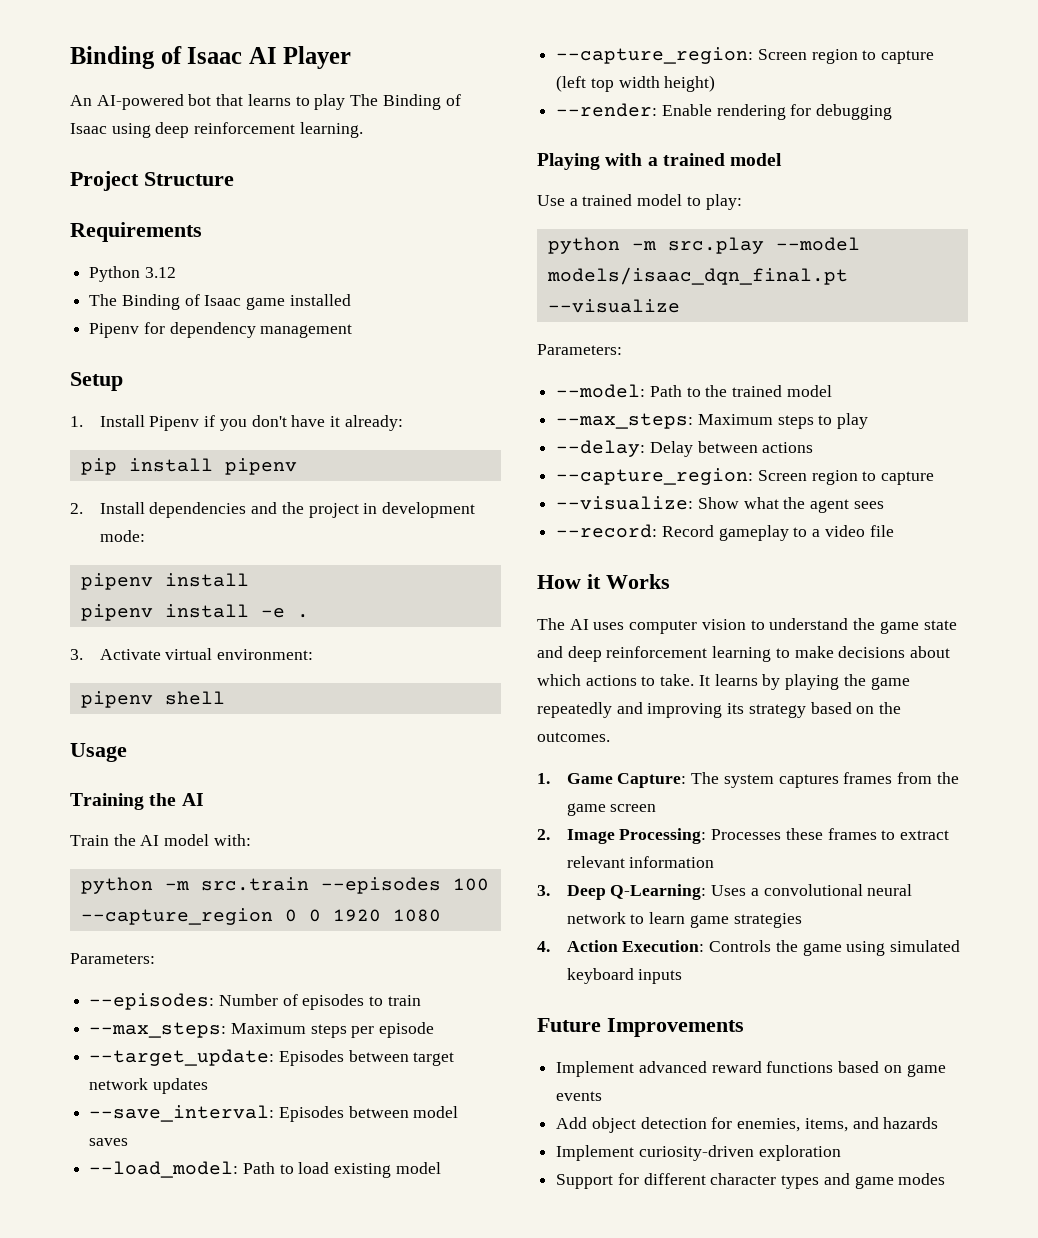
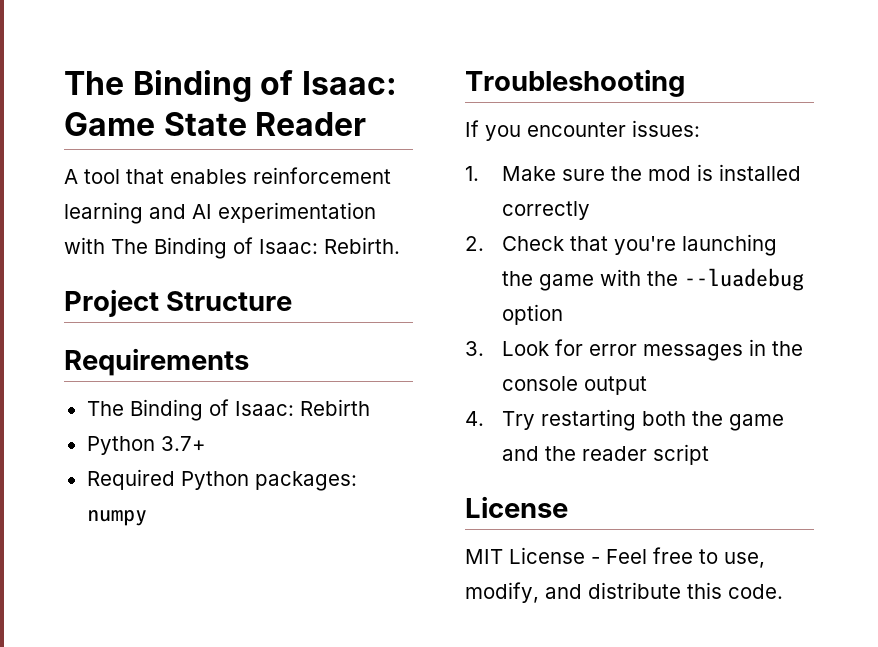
- Binding of Isaac AI Player
- An AI-powered bot that learns to play The Binding of Isaac using deep reinforcement learning.
+ The Binding of Isaac: Game State Reader
+ A tool that enables reinforcement learning and AI experimentation with The Binding of Isaac: Rebirth.
- Python 3.12
- The Binding of Isaac game installed
- Pipenv for dependency management
- Setup
- 1. Install Pipenv if you don't have it already:
- pip install pipenv
- 2. Install dependencies and the project in development mode:
- pipenv install
- pipenv install -e .
- 3. Activate virtual environment:
- pipenv shell
- Usage
- Training the AI
- Train the AI model with:
- python -m src.train --episodes 100 --capture_region 0 0 1920 1080
- Parameters:
- --episodes: Number of episodes to train
- --max_steps: Maximum steps per episode
- --target_update: Episodes between target network updates
- --save_interval: Episodes between model saves
- --load_model: Path to load existing model
- --capture_region: Screen region to capture (left top width height)
- --render: Enable rendering for debugging
- Playing with a trained model
- Use a trained model to play:
- python -m src.play --model models/isaac_dqn_final.pt --visualize
- Parameters:
- --model: Path to the trained model
- --max_steps: Maximum steps to play
- --delay: Delay between actions
- --capture_region: Screen region to capture
- --visualize: Show what the agent sees
- --record: Record gameplay to a video file
- How it Works
- The AI uses computer vision to understand the game state and deep reinforcement learning to make decisions about which actions to take. It learns by playing the game repeatedly and improving its strategy based on the outcomes.
- 1. Game Capture: The system captures frames from the game screen
- 2. Image Processing: Processes these frames to extract relevant information
- 3. Deep Q-Learning: Uses a convolutional neural network to learn game strategies
- 4. Action Execution: Controls the game using simulated keyboard inputs
- Future Improvements
- Implement advanced reward functions based on game events
- Add object detection for enemies, items, and hazards
- Implement curiosity-driven exploration
- Support for different character types and game modes
+ The Binding of Isaac: Rebirth
+ Python 3.7+
+ Required Python packages: numpy
+ Troubleshooting
+ If you encounter issues:
+ 1. Make sure the mod is installed correctly
+ 2. Check that you're launching the game with the --luadebug option
+ 3. Look for error messages in the console output
+ 4. Try restarting both the game and the reader script
+ License
+ MIT License - Feel free to use, modify, and distribute this code.

